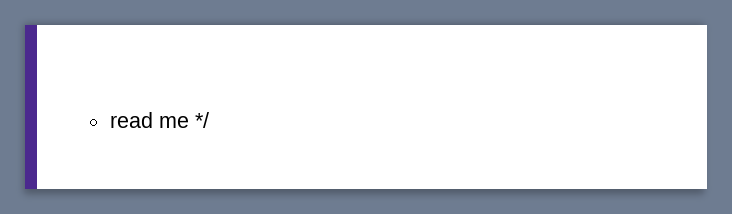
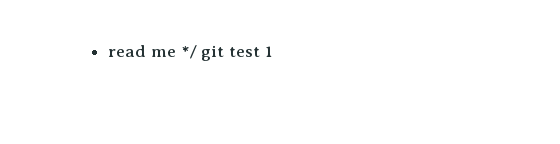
- read me */
+ read me */ git test 1

